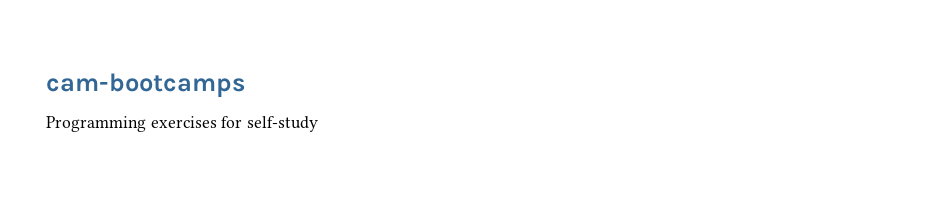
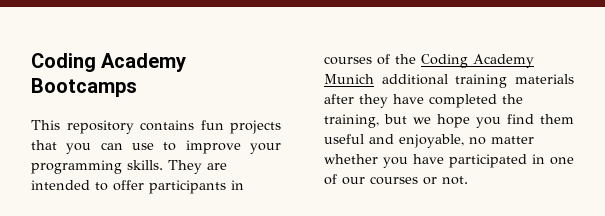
- cam-bootcamps
- Programming exercises for self-study
+ Coding Academy Bootcamps
+ This repository contains fun projects that you can use to improve your programming skills. They are intended to offer participants in courses of the Coding Academy Munich additional training materials after they have completed the training, but we hope you find them useful and enjoyable, no matter whether you have participated in one of our courses or not.

